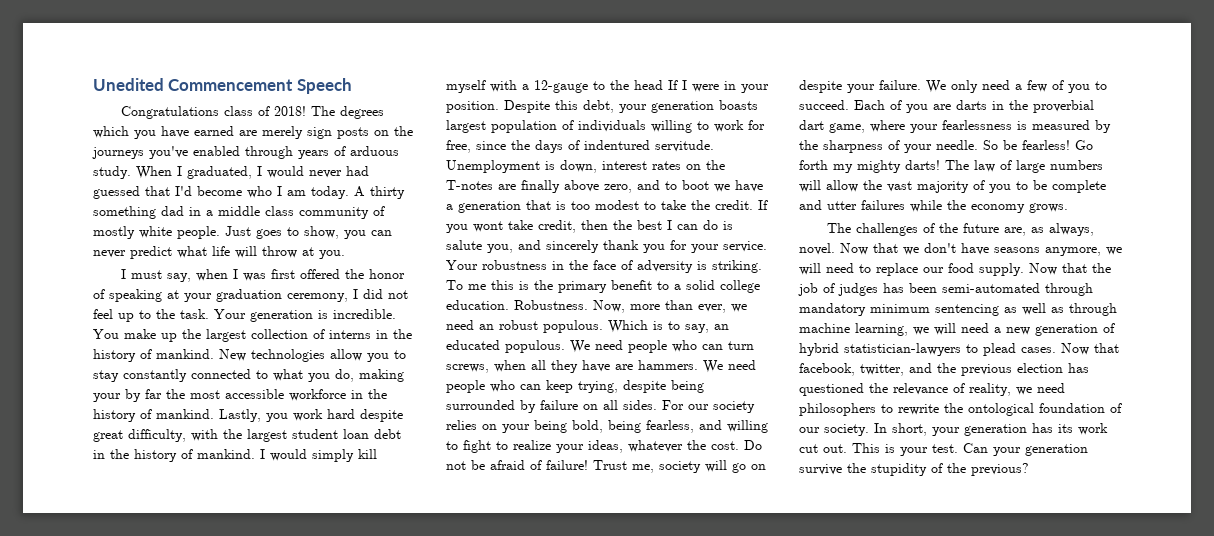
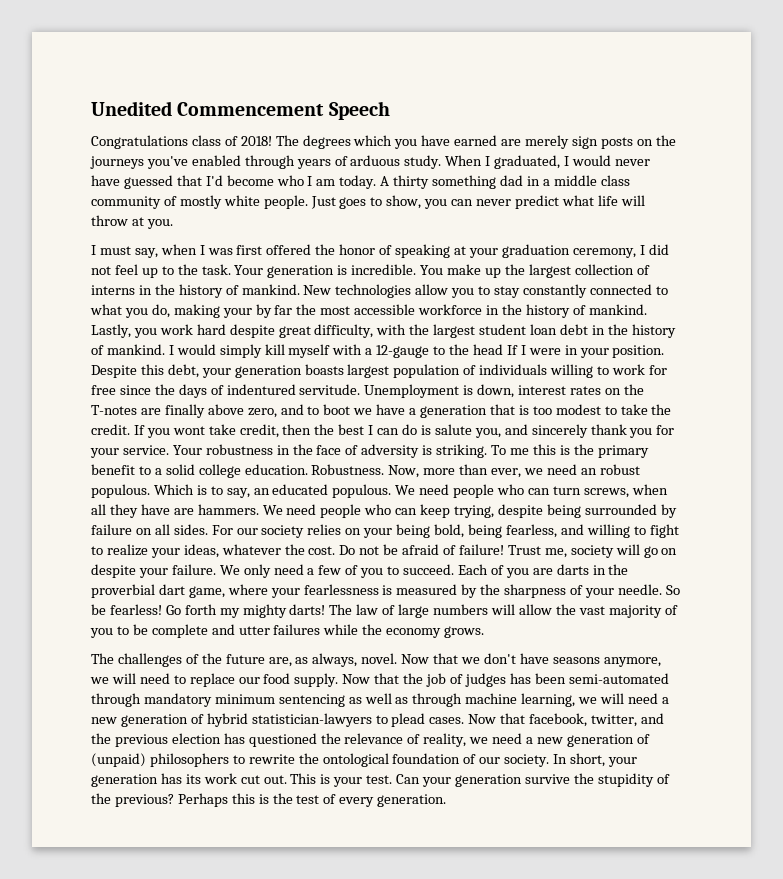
- When I graduated, I would never had guessed that I'd become who I am today.
+ When I graduated, I would never have guessed that I'd become who I am today.
- Despite this debt, your generation boasts largest population of individuals willing to work for free, since the days of indentured servitude.
+ Despite this debt, your generation boasts largest population of individuals willing to work for free since the days of indentured servitude.
- Now that facebook, twitter, and the previous election has questioned the relevance of reality, we need philosophers to rewrite the ontological foundation of our society.
+ Now that facebook, twitter, and the previous election has questioned the relevance of reality, we need a new generation of (unpaid) philosophers to rewrite the ontological foundation of our society.
+ Perhaps this is the test of every generation.

